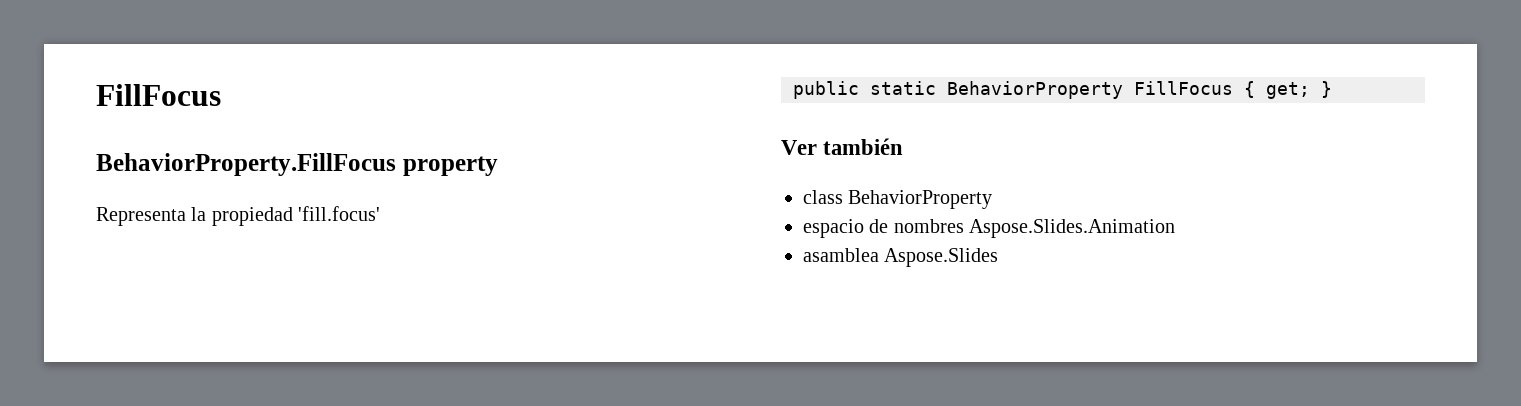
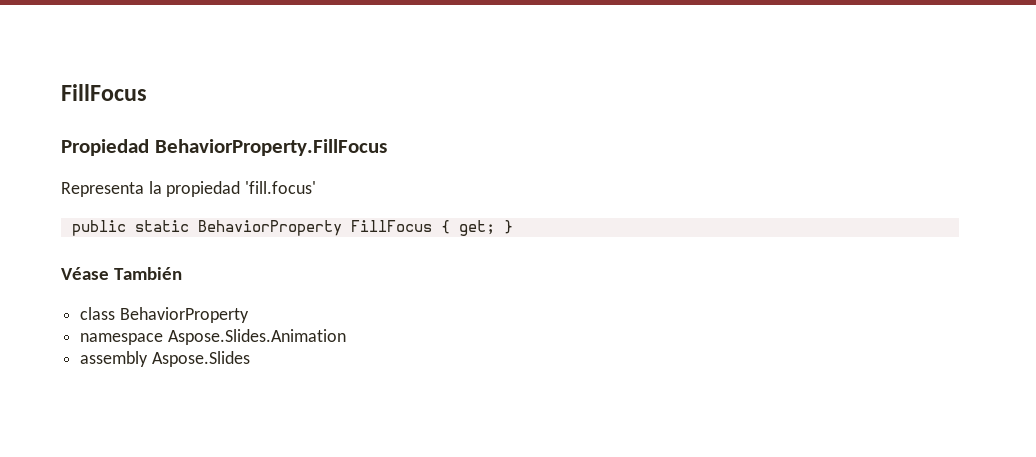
- BehaviorProperty.FillFocus property
+ Propiedad BehaviorProperty.FillFocus
- Ver también
+ Véase También
- espacio de nombres Aspose.Slides.Animation
+ namespace Aspose.Slides.Animation
- asamblea Aspose.Slides
+ assembly Aspose.Slides

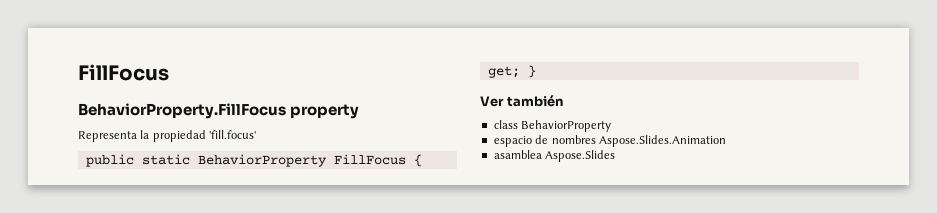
- Propiedad BehaviorProperty.FillFocus
+ BehaviorProperty.FillFocus property
- Véase También
+ Ver también
- namespace Aspose.Slides.Animation
+ espacio de nombres Aspose.Slides.Animation
- assembly Aspose.Slides
+ asamblea Aspose.Slides

